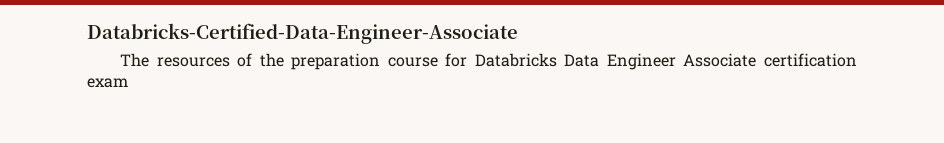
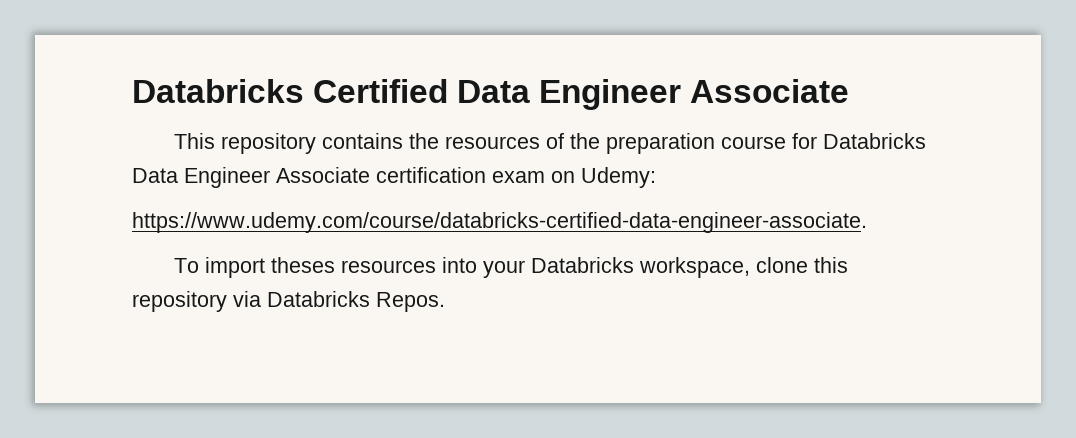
- Databricks-Certified-Data-Engineer-Associate
- The resources of the preparation course for Databricks Data Engineer Associate certification exam
+ Databricks Certified Data Engineer Associate
+ This repository contains the resources of the preparation course for Databricks Data Engineer Associate certification exam on Udemy:
+ https://www.udemy.com/course/databricks-certified-data-engineer-associate.
+ To import theses resources into your Databricks workspace, clone this repository via Databricks Repos.

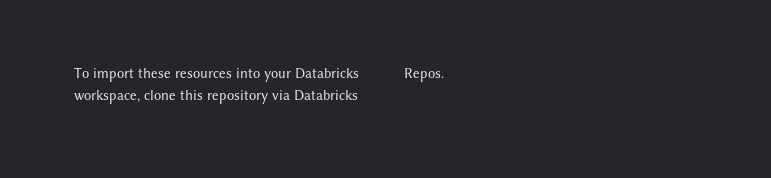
- Databricks Certified Data Engineer Associate
- This repository contains the resources of the preparation course for Databricks Data Engineer Associate certification exam on Udemy:
- https://www.udemy.com/course/databricks-certified-data-engineer-associate.
- To import theses resources into your Databricks workspace, clone this repository via Databricks Repos.
+ To import these resources into your Databricks workspace, clone this repository via Databricks Repos.

